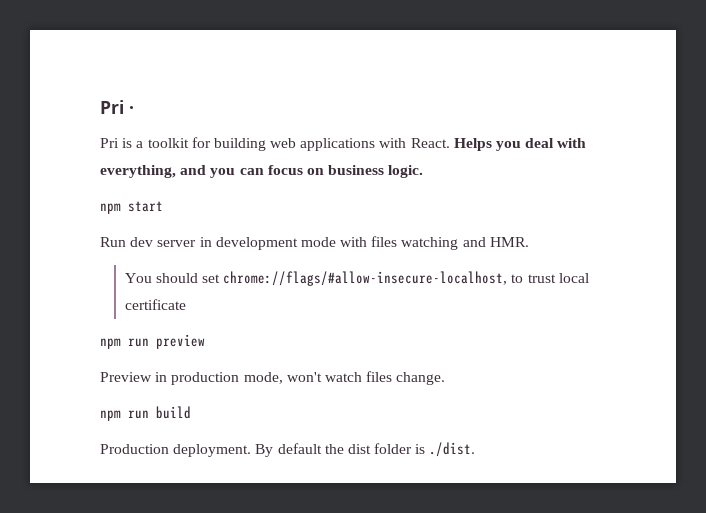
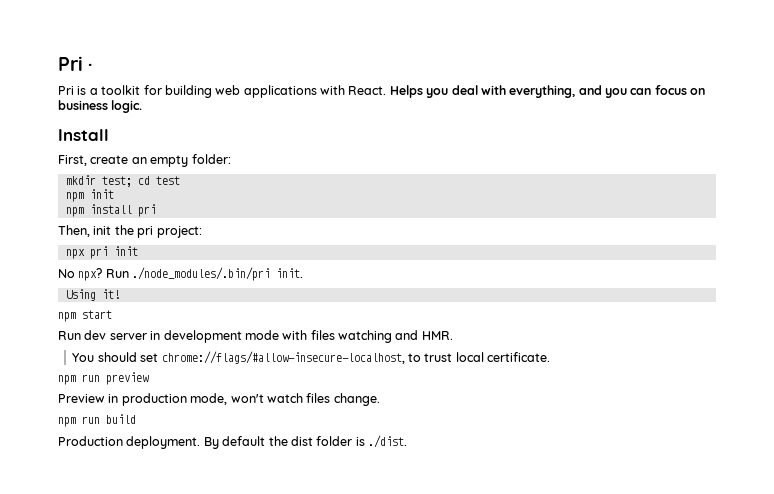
+ Install
+ First, create an empty folder:
+ mkdir test; cd test
+ npm init
+ npm install pri
+ Then, init the pri project:
+ npx pri init
+ No npx? Run ./node_modules/.bin/pri init.
+ Using it!
- You should set chrome://flags/#allow-insecure-localhost, to trust local certificate
+ You should set chrome://flags/#allow-insecure-localhost, to trust local certificate.

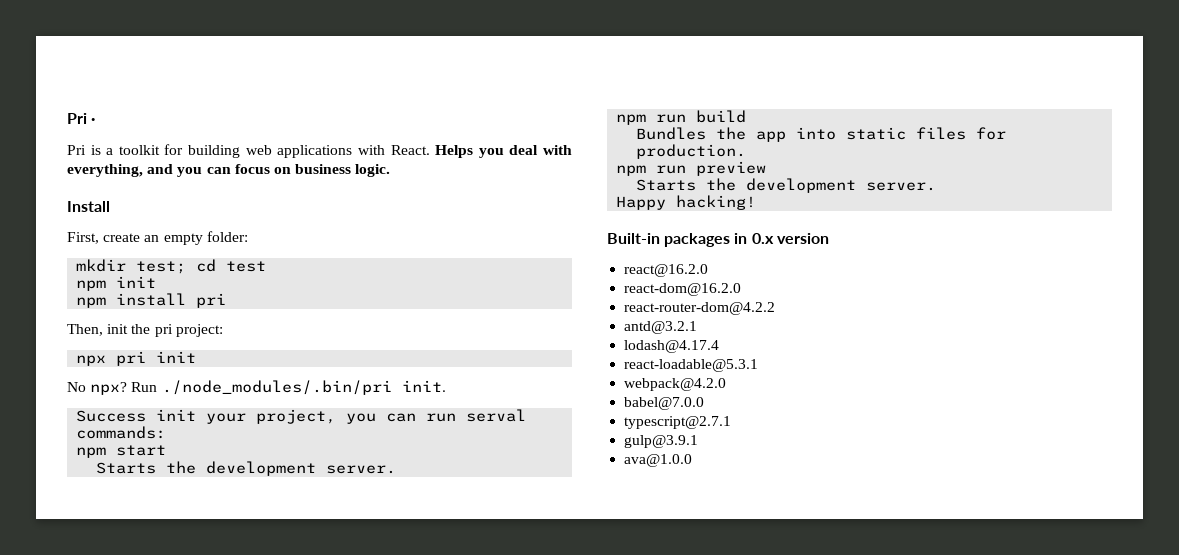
- Using it!
+ Success init your project, you can run serval commands:
  npm start
- Run dev server in development mode with files watching and HMR.
- You should set chrome://flags/#allow-insecure-localhost, to trust local certificate.
+ Starts the development server.
+ npm run build
+ Bundles the app into static files for production.
  npm run preview
- Preview in production mode, won't watch files change.
- npm run build
- Production deployment. By default the dist folder is ./dist.
+ Starts the development server.
+ Happy hacking!
+ Built-in packages in 0.x version
+ react@16.2.0
+ react-dom@16.2.0
+ react-router-dom@4.2.2
+ antd@3.2.1
+ lodash@4.17.4
+ react-loadable@5.3.1
+ webpack@4.2.0
+ babel@7.0.0
+ typescript@2.7.1
+ gulp@3.9.1
+ ava@1.0.0

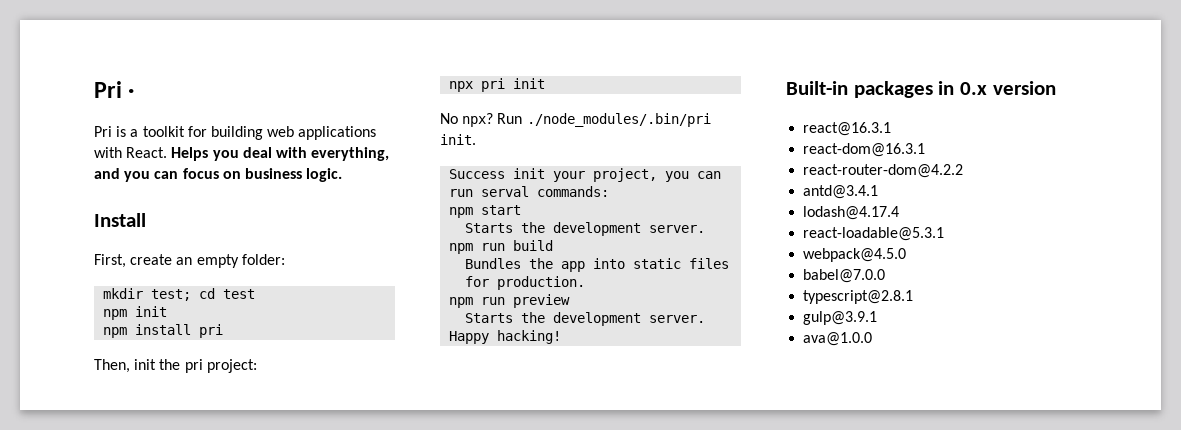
- react@16.2.0
- react-dom@16.2.0
+ react@16.3.1
+ react-dom@16.3.1
- antd@3.2.1
+ antd@3.4.1
- webpack@4.2.0
+ webpack@4.5.0
- typescript@2.7.1
+ typescript@2.8.1

